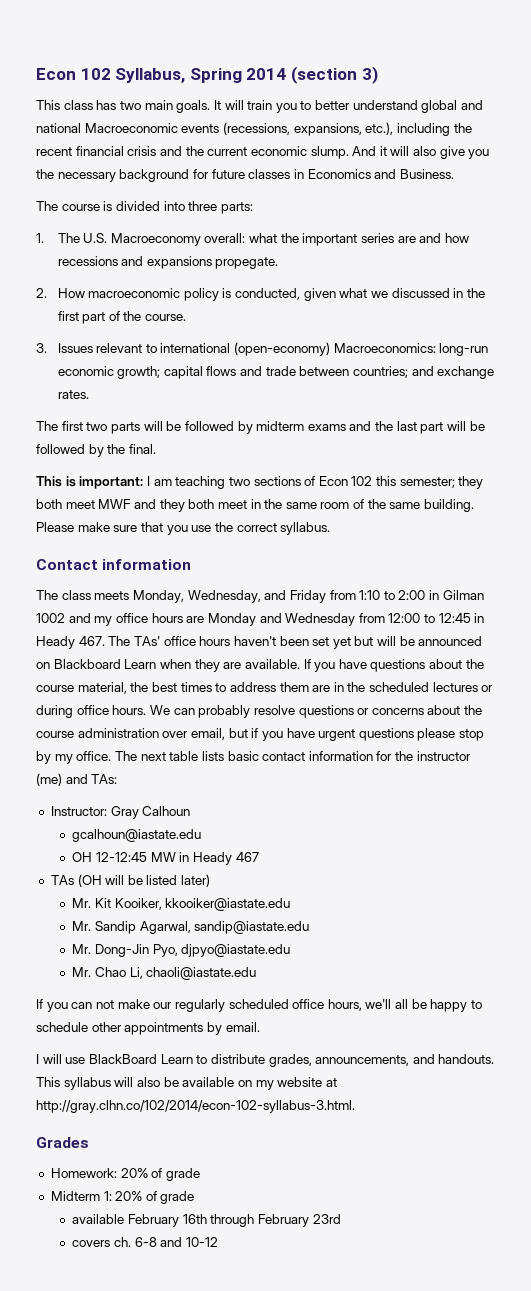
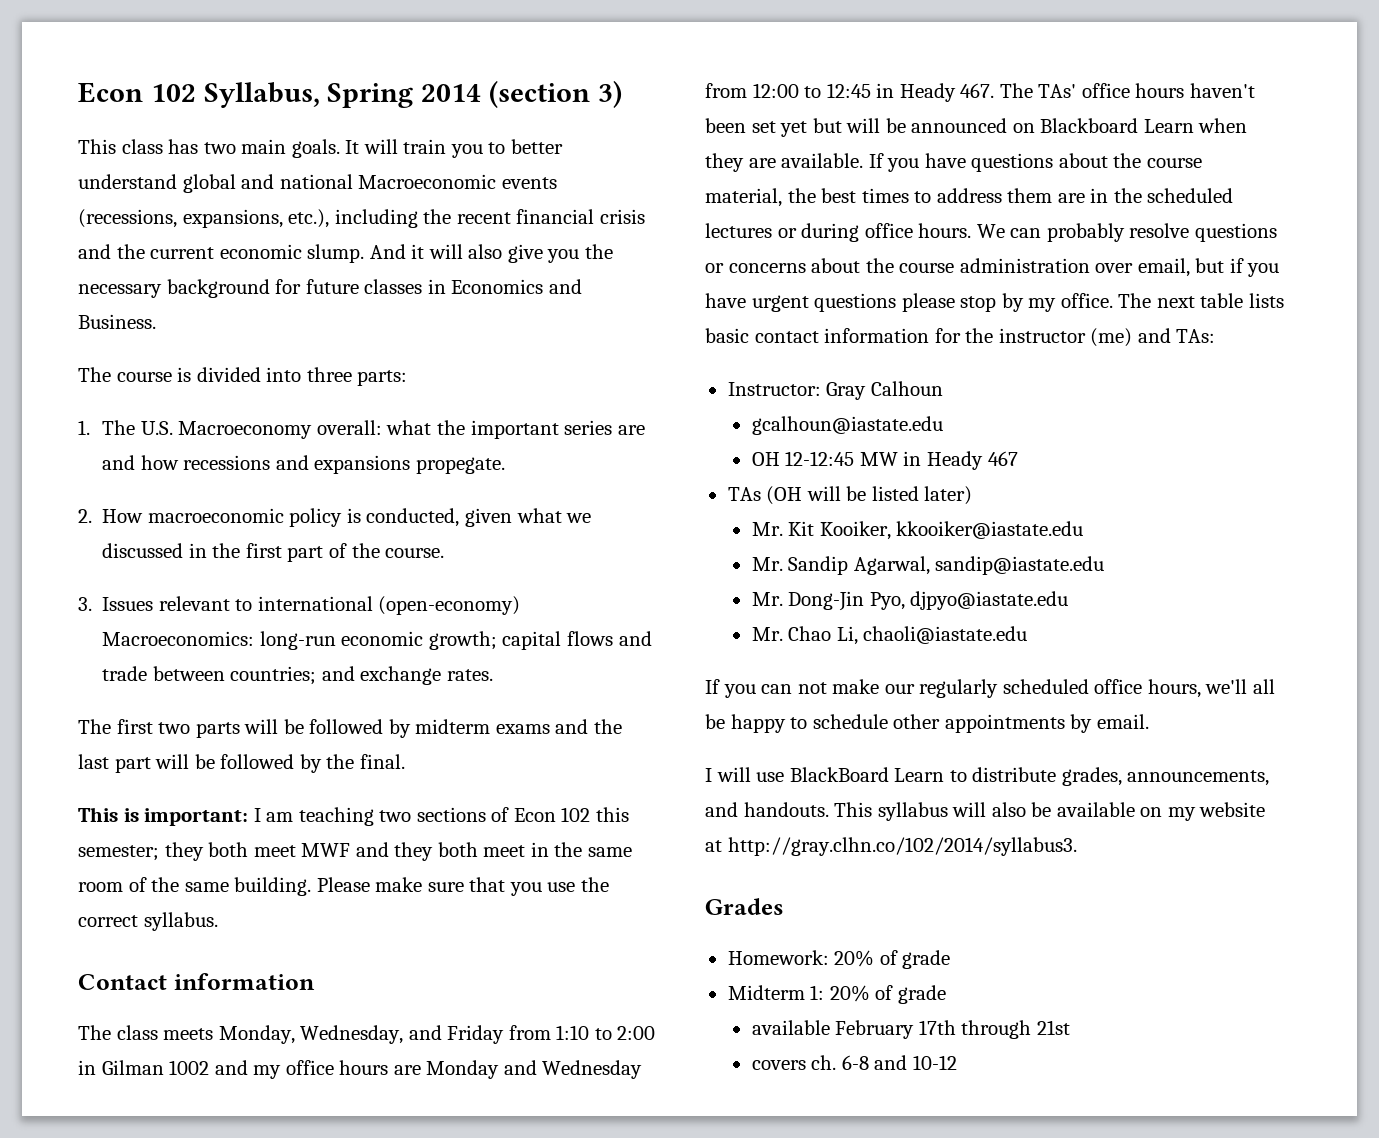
- This syllabus will also be available on my website at http://gray.clhn.co/102/2014/econ-102-syllabus-3.html.
+ This syllabus will also be available on my website at http://gray.clhn.co/102/2014/syllabus3.
- available February 16th through February 23rd
+ available February 17th through 21st

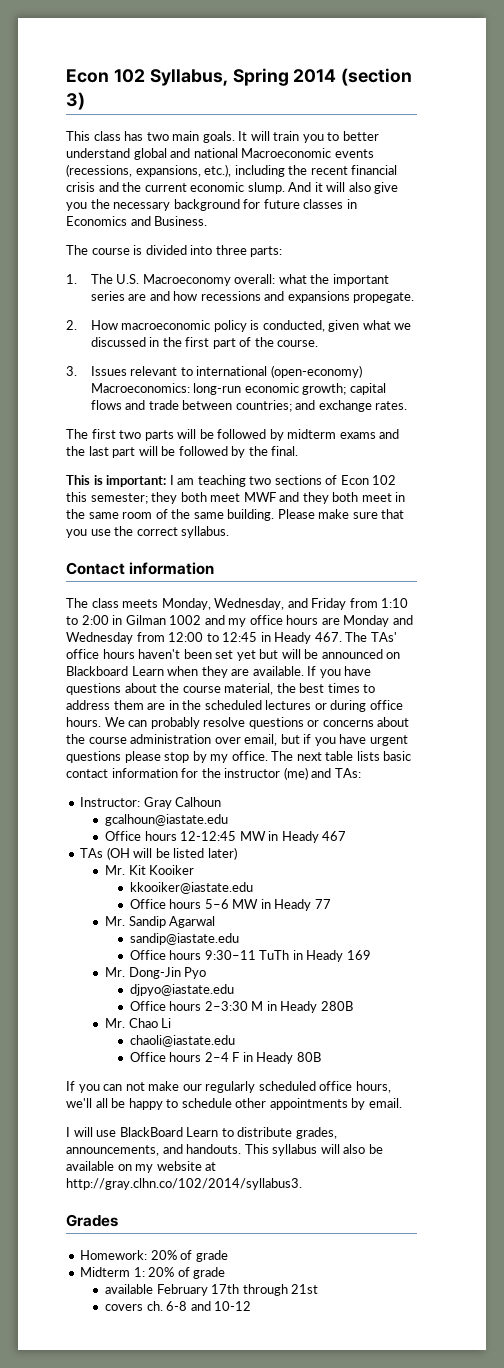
- OH 12-12:45 MW in Heady 467
+ Office hours 12-12:45 MW in Heady 467
- Mr. Kit Kooiker, kkooiker@iastate.edu
+ Mr. Kit Kooiker
+ kkooiker@iastate.edu
+ Office hours 5–6 MW in Heady 77
- Mr. Sandip Agarwal, sandip@iastate.edu
+ Mr. Sandip Agarwal
+ sandip@iastate.edu
+ Office hours 9:30–11 TuTh in Heady 169
- Mr. Dong-Jin Pyo, djpyo@iastate.edu
+ Mr. Dong-Jin Pyo
+ djpyo@iastate.edu
+ Office hours 2–3:30 M in Heady 280B
- Mr. Chao Li, chaoli@iastate.edu
+ Mr. Chao Li
+ chaoli@iastate.edu
+ Office hours 2–4 F in Heady 80B

